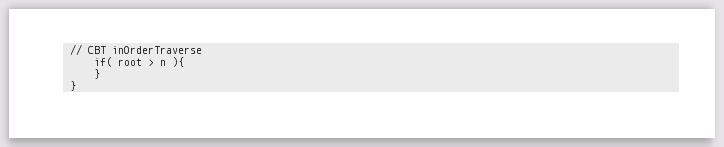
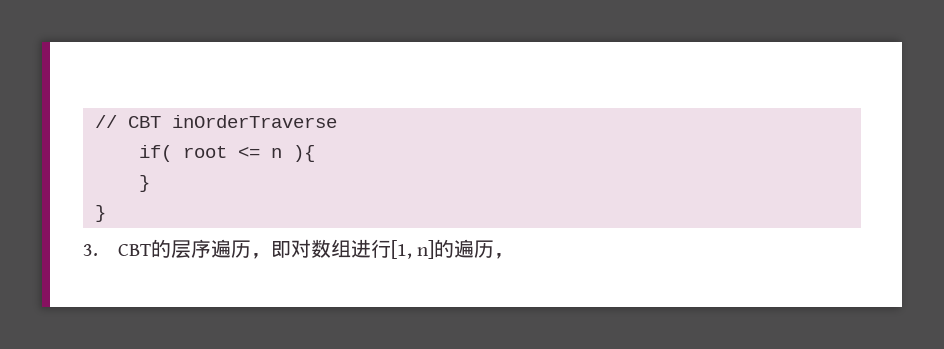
- if( root > n ){
+ if( root <= n ){
+ 3. CBT的层序遍历，即对数组进行[1, n]的遍历，

